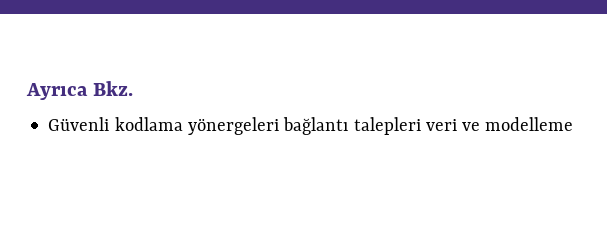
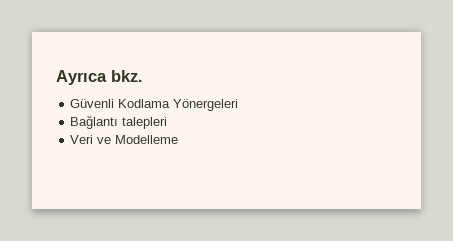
- Ayrıca Bkz.
+ Ayrıca bkz.
- Güvenli kodlama yönergeleri bağlantı talepleri veri ve modelleme
+ Güvenli Kodlama Yönergeleri
+ Bağlantı talepleri
+ Veri ve Modelleme

